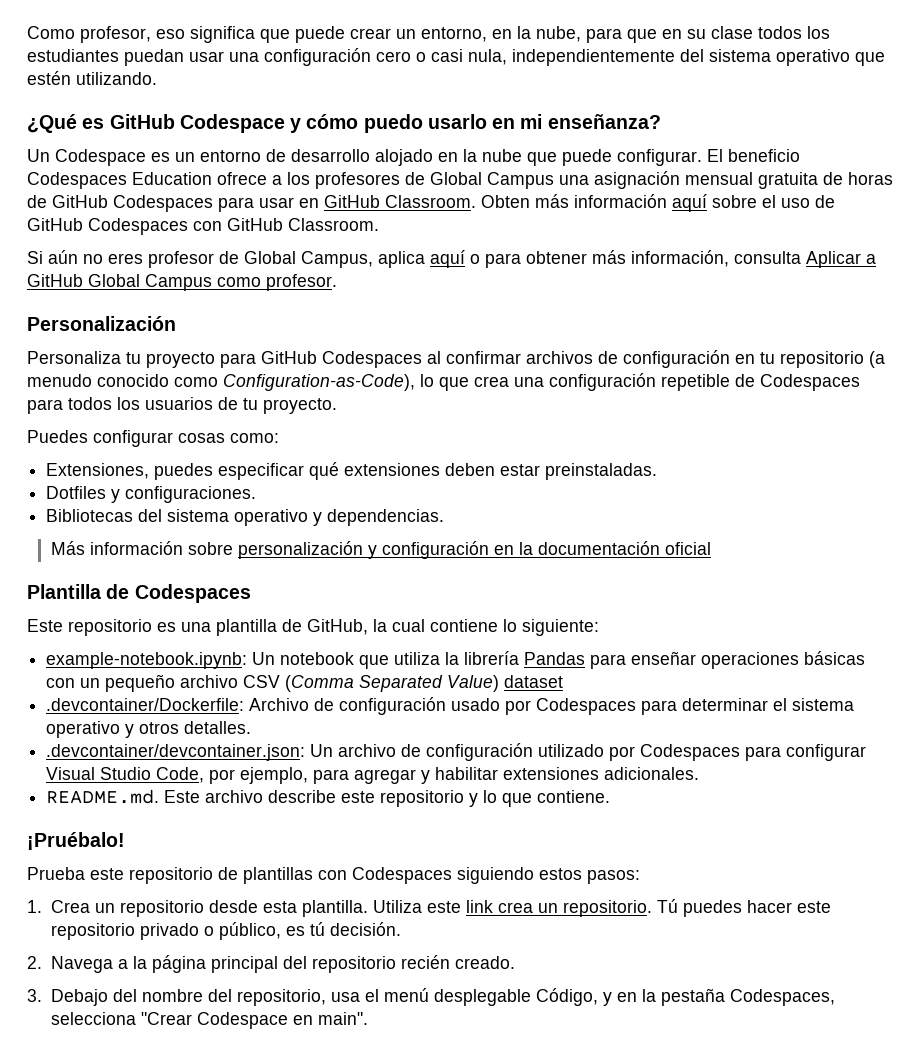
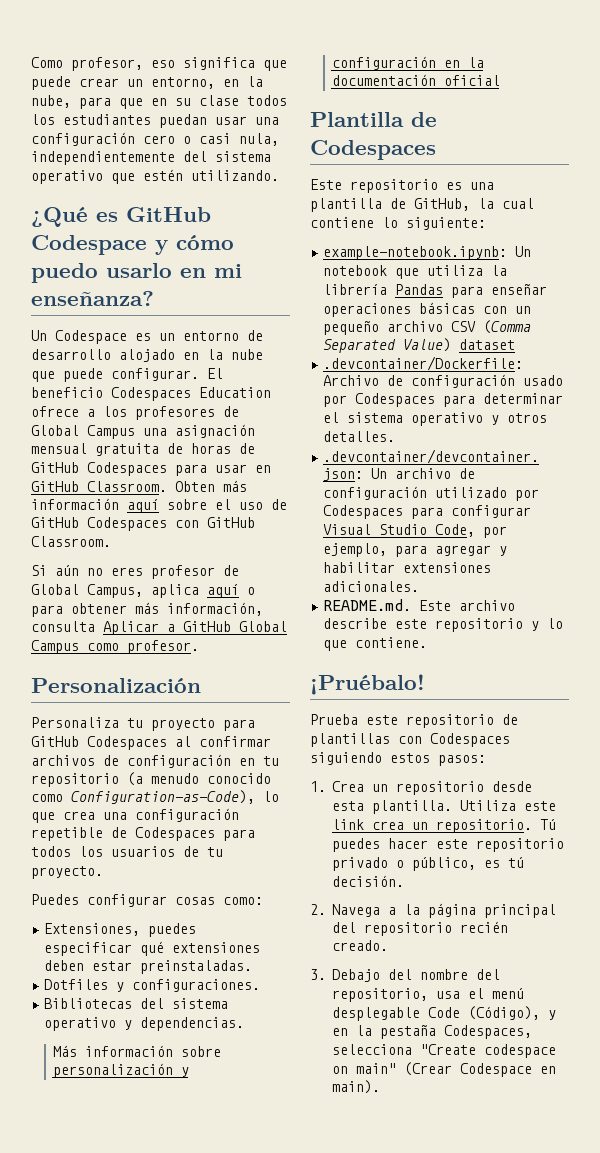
- 3. Debajo del nombre del repositorio, usa el menú desplegable Código, y en la pestaña Codespaces, selecciona "Crear Codespace en main".
+ 3. Debajo del nombre del repositorio, usa el menú desplegable Code (Código), y en la pestaña Codespaces, selecciona "Create codespace on main" (Crear Codespace en main).

